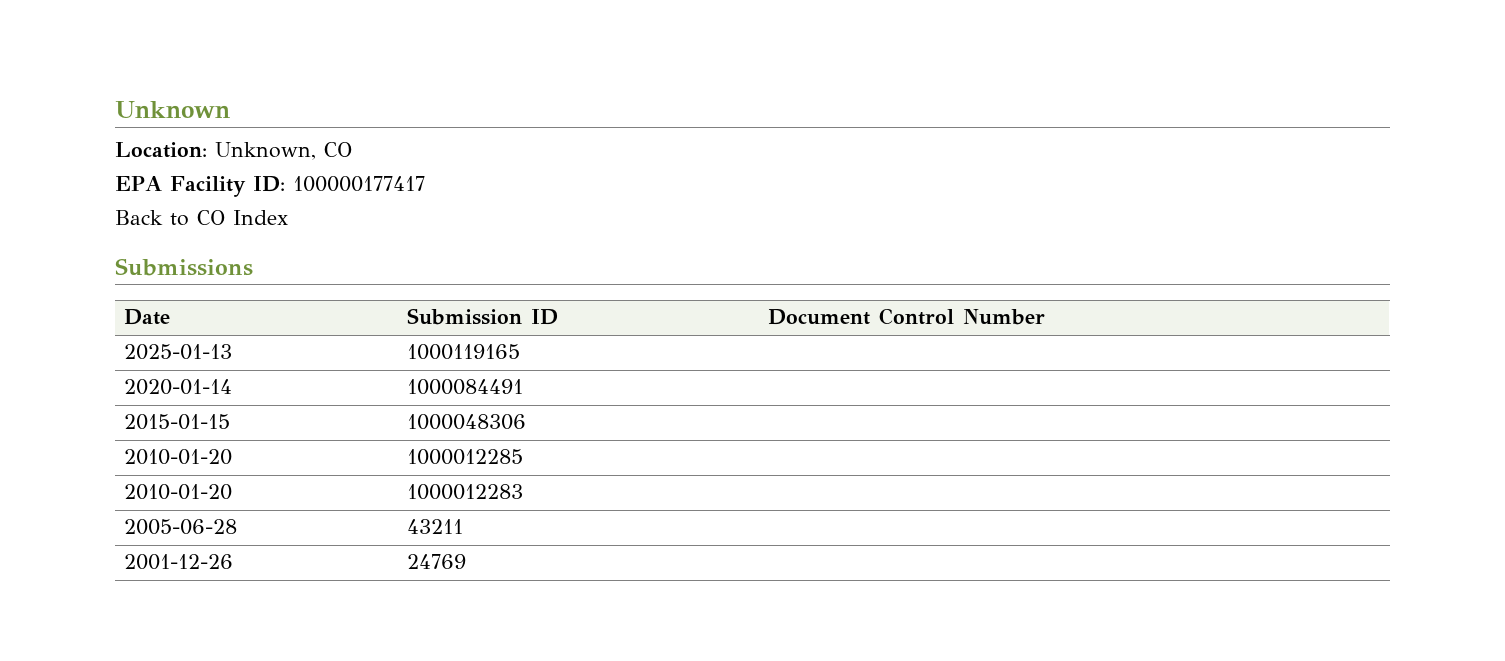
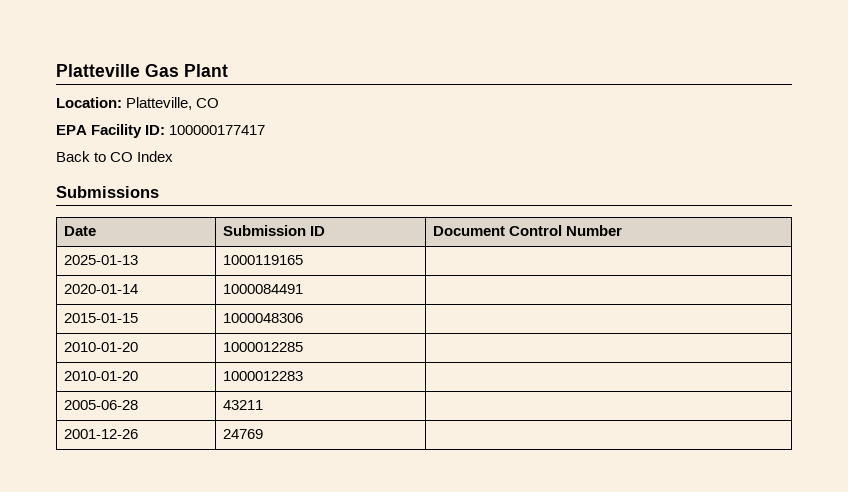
- Unknown
+ Platteville Gas Plant
- Location: Unknown, CO
+ Location: Platteville, CO

